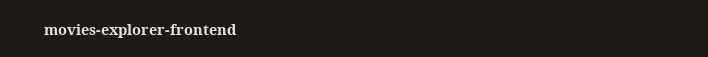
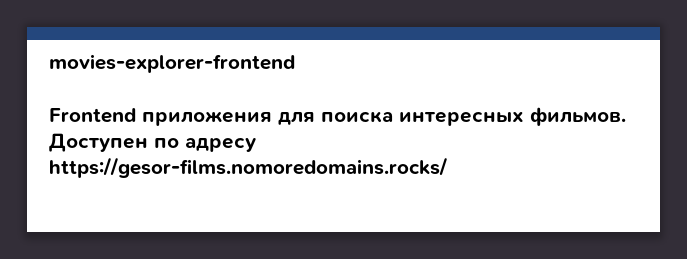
+ Frontend приложения для поиска интересных фильмов. Доступен по адресу https://gesor-films.nomoredomains.rocks/

